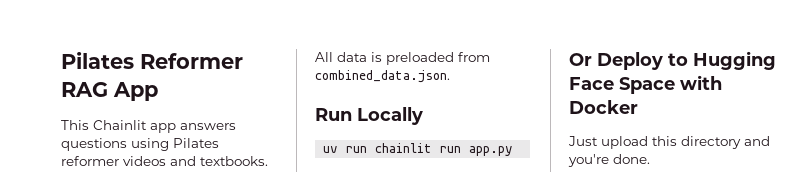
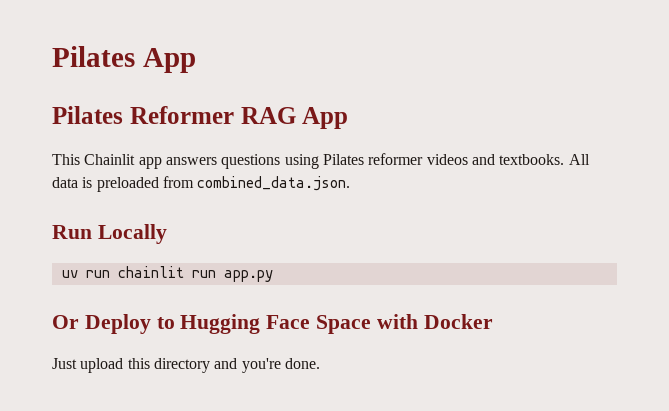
+ Pilates App

